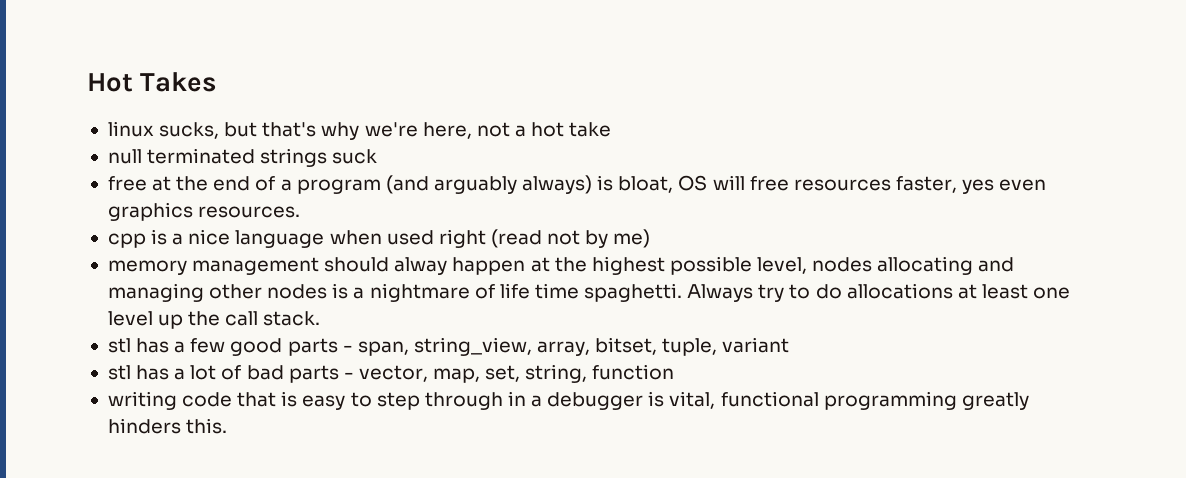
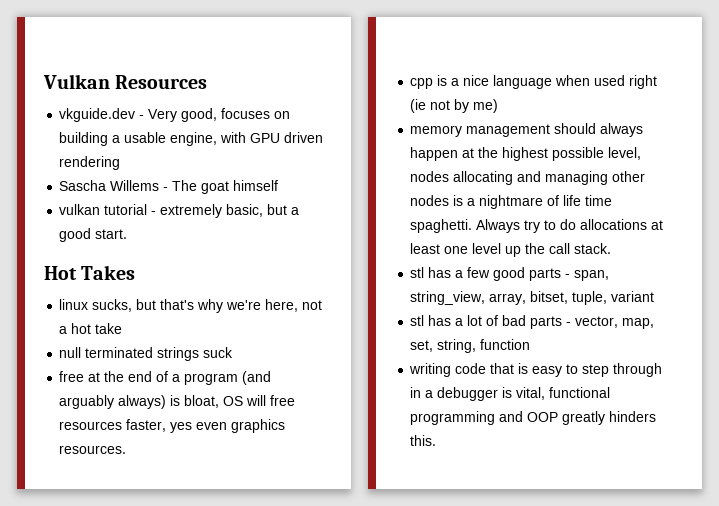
+ Vulkan Resources
+ vkguide.dev - Very good, focuses on building a usable engine, with GPU driven rendering
+ Sascha Willems - The goat himself
+ vulkan tutorial - extremely basic, but a good start.
- cpp is a nice language when used right (read not by me)
+ cpp is a nice language when used right (ie not by me)
- memory management should alway happen at the highest possible level, nodes allocating and managing other nodes is a nightmare of life time spaghetti.
+ memory management should always happen at the highest possible level, nodes allocating and managing other nodes is a nightmare of life time spaghetti.
- writing code that is easy to step through in a debugger is vital, functional programming greatly hinders this.
+ writing code that is easy to step through in a debugger is vital, functional programming and OOP greatly hinders this.

